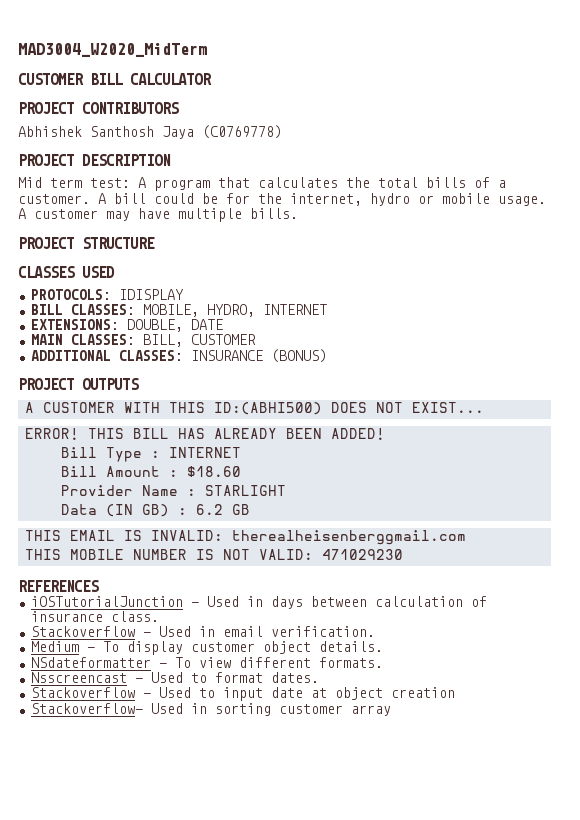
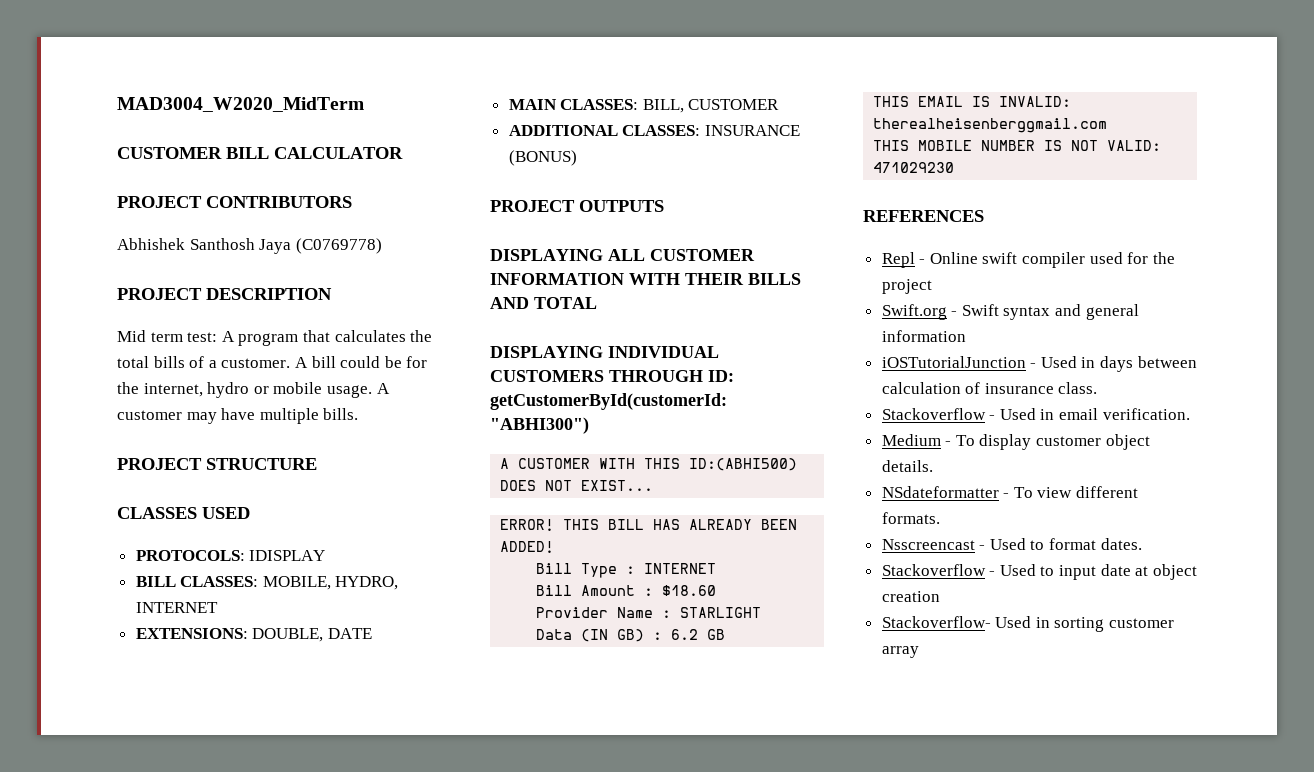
+ DISPLAYING ALL CUSTOMER INFORMATION WITH THEIR BILLS AND TOTAL
+ DISPLAYING INDIVIDUAL CUSTOMERS THROUGH ID: getCustomerById(customerId: "ABHI300")
+ Repl - Online swift compiler used for the project
+ Swift.org - Swift syntax and general information

